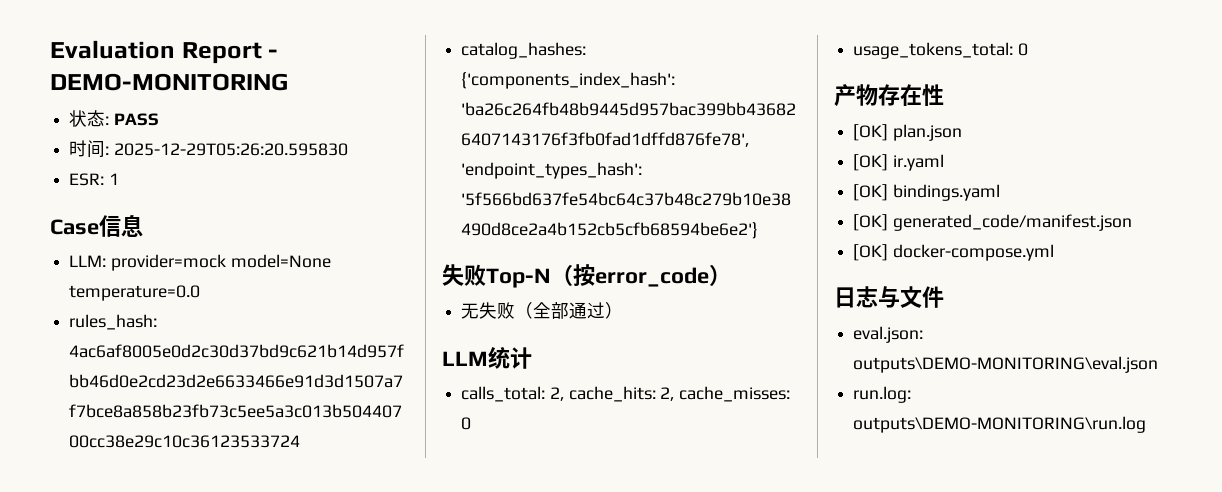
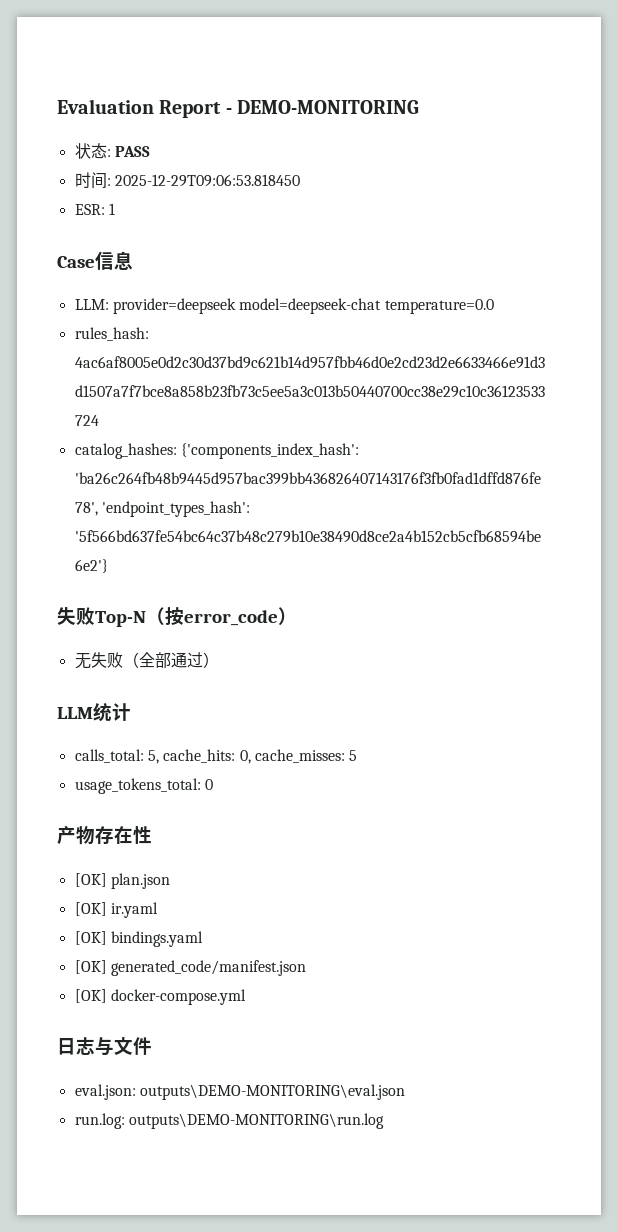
- 时间: 2025-12-29T05:26:20.595830
+ 时间: 2025-12-29T09:06:53.818450
- LLM: provider=mock model=None temperature=0.0
+ LLM: provider=deepseek model=deepseek-chat temperature=0.0
- calls_total: 2, cache_hits: 2, cache_misses: 0
+ calls_total: 5, cache_hits: 0, cache_misses: 5

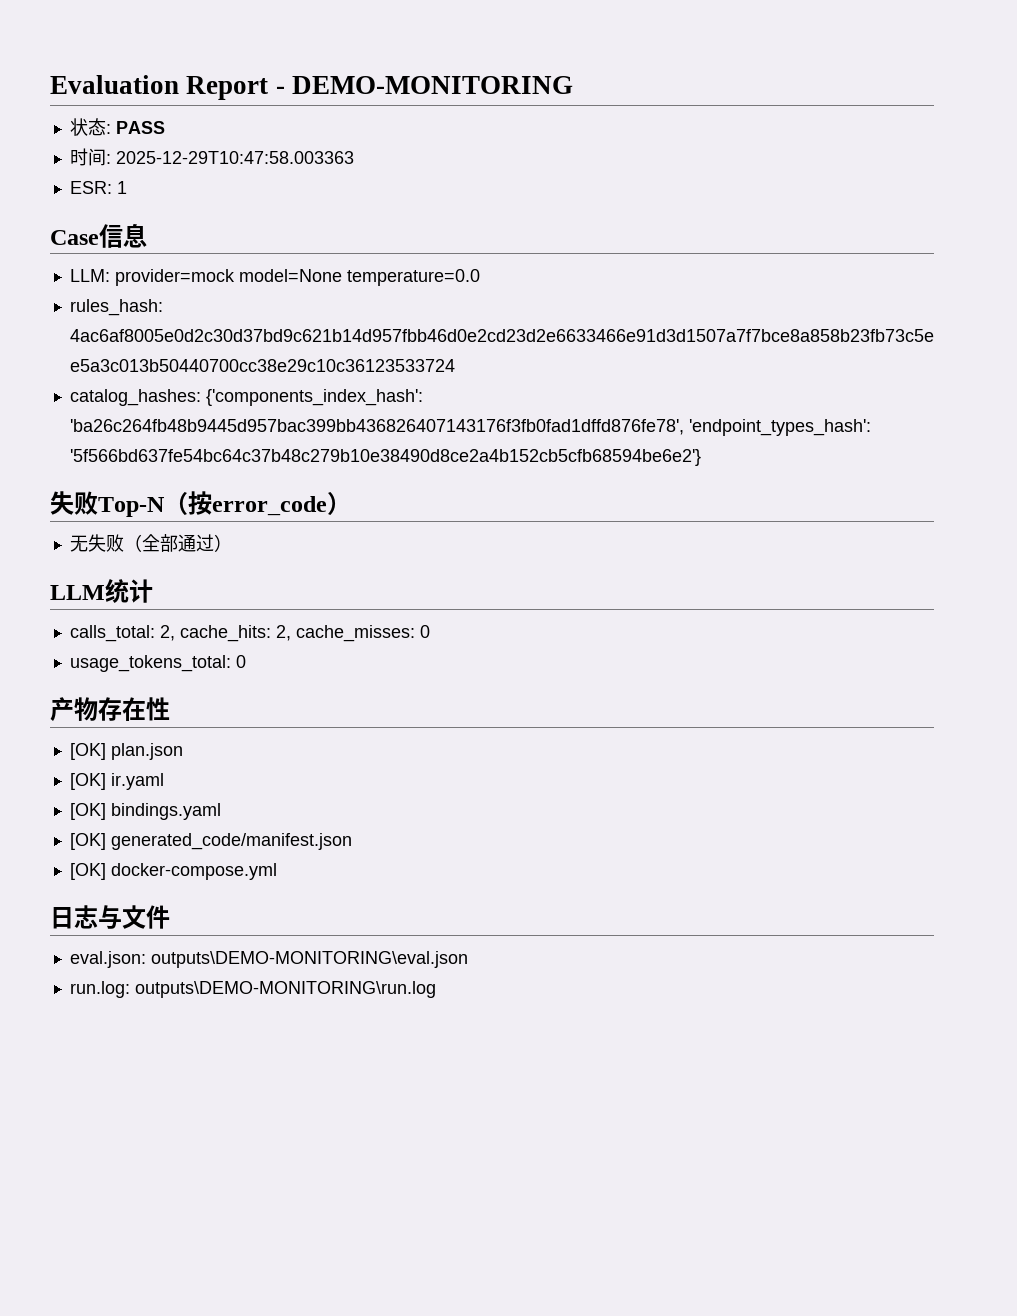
- 时间: 2025-12-29T09:06:53.818450
+ 时间: 2025-12-29T10:47:58.003363
- LLM: provider=deepseek model=deepseek-chat temperature=0.0
+ LLM: provider=mock model=None temperature=0.0
- calls_total: 5, cache_hits: 0, cache_misses: 5
+ calls_total: 2, cache_hits: 2, cache_misses: 0

